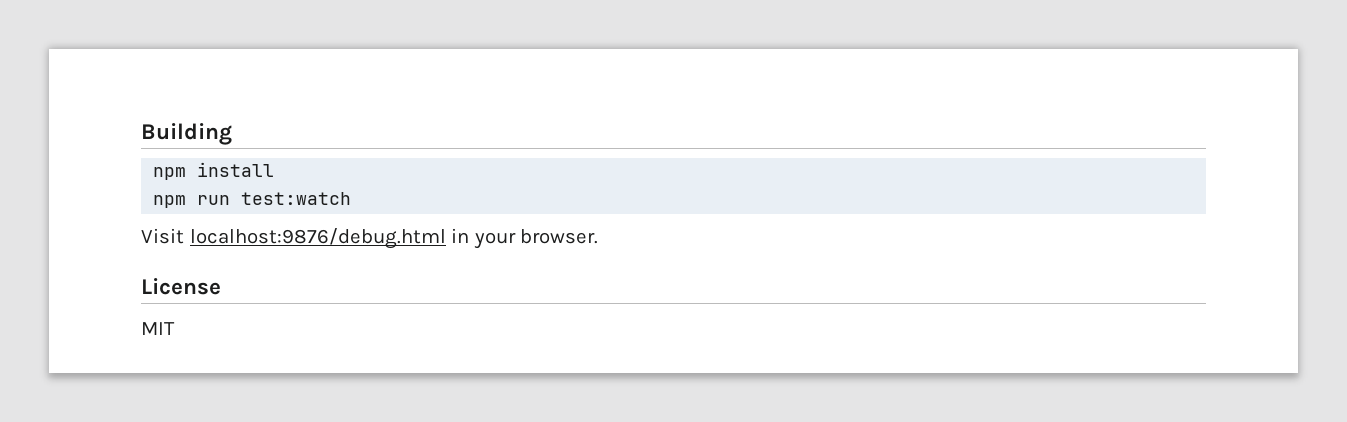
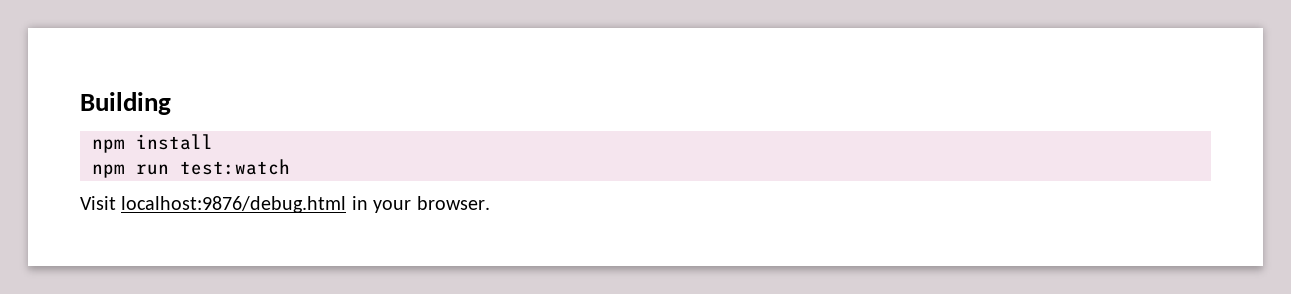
- License
- MIT

